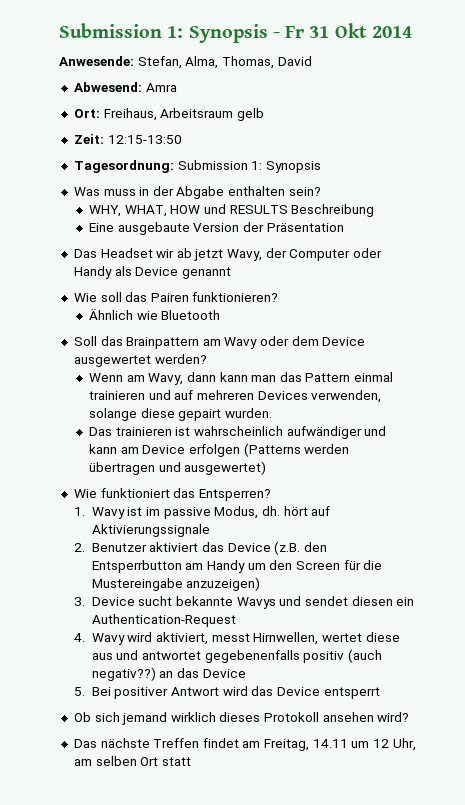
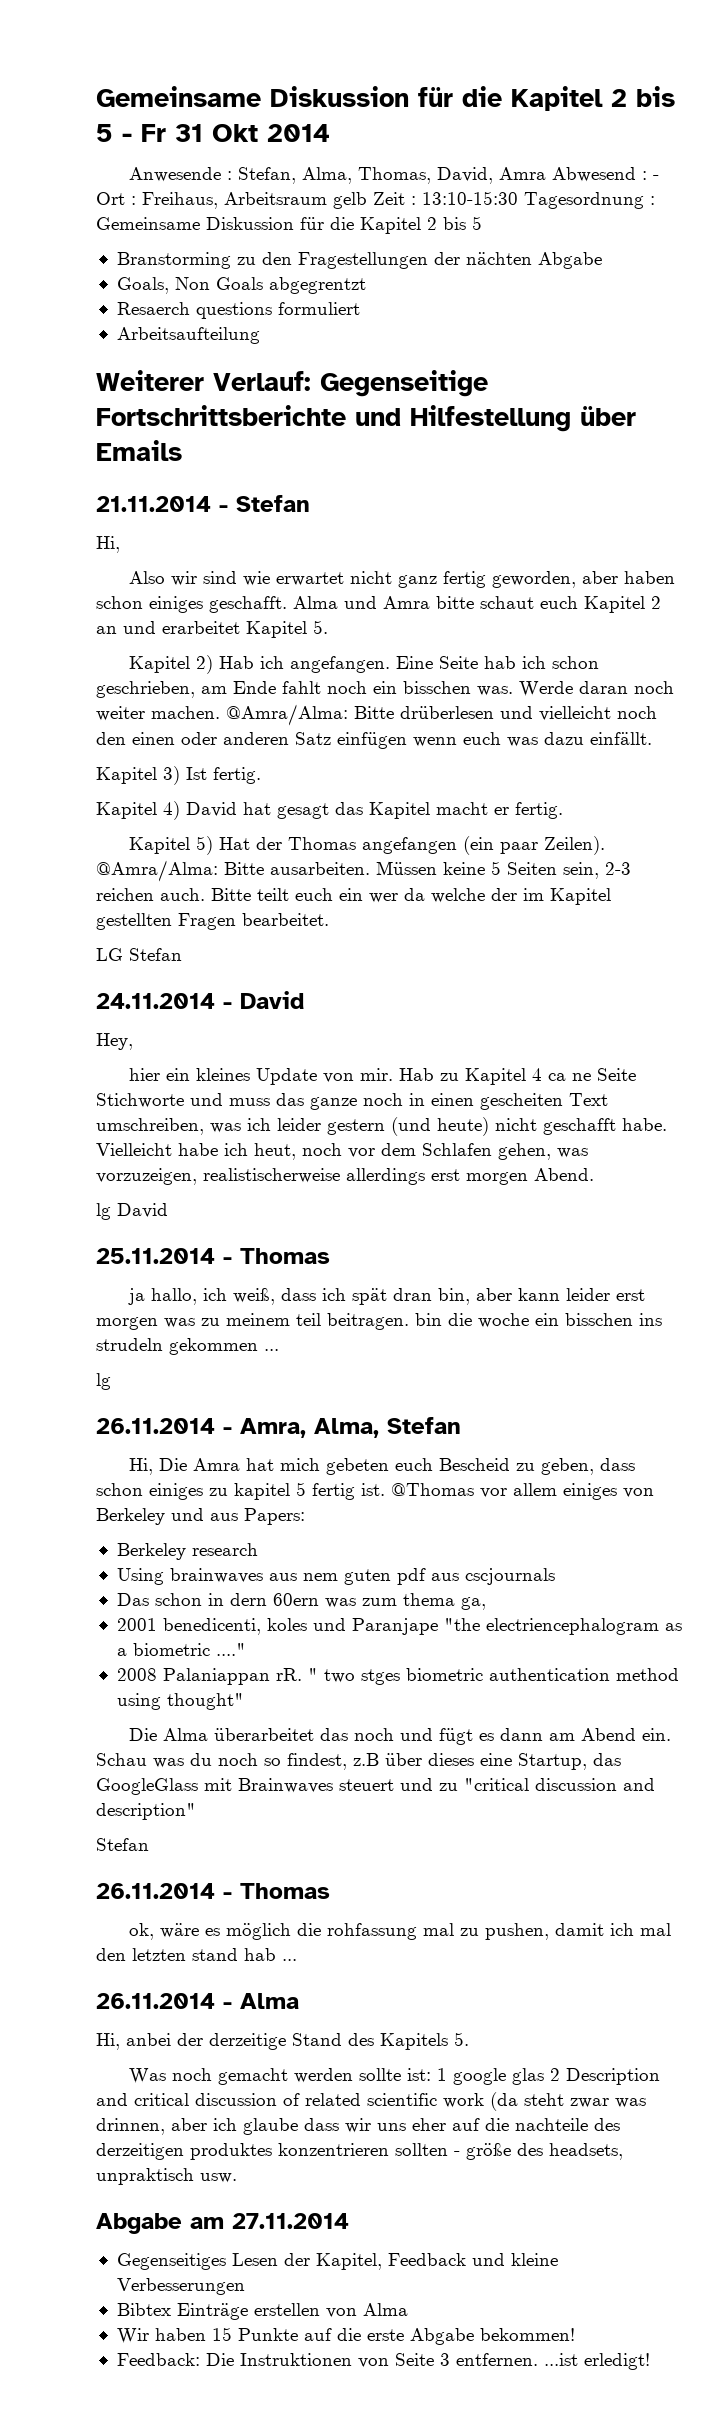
- Submission 1: Synopsis - Fr 31 Okt 2014
+ Gemeinsame Diskussion für die Kapitel 2 bis 5 - Fr 31 Okt 2014
- Anwesende: Stefan, Alma, Thomas, David
- Abwesend: Amra
- Ort: Freihaus, Arbeitsraum gelb
- Zeit: 12:15-13:50
- Tagesordnung: Submission 1: Synopsis
- Was muss in der Abgabe enthalten sein?
- WHY, WHAT, HOW und RESULTS Beschreibung
- Eine ausgebaute Version der Präsentation
- Das Headset wir ab jetzt Wavy, der Computer oder Handy als Device genannt
- Wie soll das Pairen funktionieren?
- Ähnlich wie Bluetooth
- Soll das Brainpattern am Wavy oder dem Device ausgewertet werden?
- Wenn am Wavy, dann kann man das Pattern einmal trainieren und auf mehreren Devices verwenden, solange diese gepairt wurden.
- Das trainieren ist wahrscheinlich aufwändiger und kann am Device erfolgen (Patterns werden übertragen und ausgewertet)
- Wie funktioniert das Entsperren?
- 1. Wavy ist im passive Modus, dh. hört auf Aktivierungssignale
- 2. Benutzer aktiviert das Device (z.B. den Entsperrbutton am Handy um den Screen für die Mustereingabe anzuzeigen)
- 3. Device sucht bekannte Wavys und sendet diesen ein Authentication-Request
- 4. Wavy wird aktiviert, messt Hirnwellen, wertet diese aus und antwortet gegebenenfalls positiv (auch negativ??) an das Device
- 5. Bei positiver Antwort wird das Device entsperrt
- Ob sich jemand wirklich dieses Protokoll ansehen wird?
- Das nächste Treffen findet am Freitag, 14.11 um 12 Uhr, am selben Ort statt
+ Anwesende : Stefan, Alma, Thomas, David, Amra Abwesend : - Ort : Freihaus, Arbeitsraum gelb Zeit : 13:10-15:30 Tagesordnung : Gemeinsame Diskussion für die Kapitel 2 bis 5
+ Branstorming zu den Fragestellungen der nächten Abgabe
+ Goals, Non Goals abgegrentzt
+ Resaerch questions formuliert
+ Arbeitsaufteilung
+ Weiterer Verlauf: Gegenseitige Fortschrittsberichte und Hilfestellung über Emails
+ 21.11.2014 - Stefan
+ Hi,
+ Also wir sind wie erwartet nicht ganz fertig geworden, aber haben schon einiges geschafft. Alma und Amra bitte schaut euch Kapitel 2 an und erarbeitet Kapitel 5.
+ Kapitel 2) Hab ich angefangen. Eine Seite hab ich schon geschrieben, am Ende fahlt noch ein bisschen was. Werde daran noch weiter machen. @Amra/Alma: Bitte drüberlesen und vielleicht noch den einen oder anderen Satz einfügen wenn euch was dazu einfällt.
+ Kapitel 3) Ist fertig.
+ Kapitel 4) David hat gesagt das Kapitel macht er fertig.
+ Kapitel 5) Hat der Thomas angefangen (ein paar Zeilen). @Amra/Alma: Bitte ausarbeiten. Müssen keine 5 Seiten sein, 2-3 reichen auch. Bitte teilt euch ein wer da welche der im Kapitel gestellten Fragen bearbeitet.
+ LG Stefan
+ 24.11.2014 - David
+ Hey,
+ hier ein kleines Update von mir. Hab zu Kapitel 4 ca ne Seite Stichworte und muss das ganze noch in einen gescheiten Text umschreiben, was ich leider gestern (und heute) nicht geschafft habe. Vielleicht habe ich heut, noch vor dem Schlafen gehen, was vorzuzeigen, realistischerweise allerdings erst morgen Abend.
+ lg David
+ 25.11.2014 - Thomas
+ ja hallo, ich weiß, dass ich spät dran bin, aber kann leider erst morgen was zu meinem teil beitragen. bin die woche ein bisschen ins strudeln gekommen ...
+ lg
+ 26.11.2014 - Amra, Alma, Stefan
+ Hi, Die Amra hat mich gebeten euch Bescheid zu geben, dass schon einiges zu kapitel 5 fertig ist. @Thomas vor allem einiges von Berkeley und aus Papers:
+ Berkeley research
+ Using brainwaves aus nem guten pdf aus cscjournals
+ Das schon in dern 60ern was zum thema ga,
+ 2001 benedicenti, koles und Paranjape "the electriencephalogram as a biometric ...."
+ 2008 Palaniappan rR. " two stges biometric authentication method using thought"
+ Die Alma überarbeitet das noch und fügt es dann am Abend ein. Schau was du noch so findest, z.B über dieses eine Startup, das GoogleGlass mit Brainwaves steuert und zu "critical discussion and description"
+ Stefan
+ 26.11.2014 - Thomas
+ ok, wäre es möglich die rohfassung mal zu pushen, damit ich mal den letzten stand hab ...
+ 26.11.2014 - Alma
+ Hi, anbei der derzeitige Stand des Kapitels 5.
+ Was noch gemacht werden sollte ist: 1 google glas 2 Description and critical discussion of related scientific work (da steht zwar was drinnen, aber ich glaube dass wir uns eher auf die nachteile des derzeitigen produktes konzentrieren sollten - größe des headsets, unpraktisch usw.
+ Abgabe am 27.11.2014
+ Gegenseitiges Lesen der Kapitel, Feedback und kleine Verbesserungen
+ Bibtex Einträge erstellen von Alma
+ Wir haben 15 Punkte auf die erste Abgabe bekommen!
+ Feedback: Die Instruktionen von Seite 3 entfernen. ...ist erledigt!

